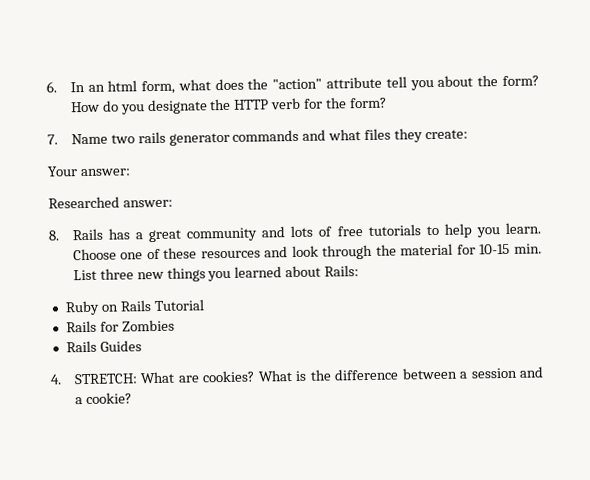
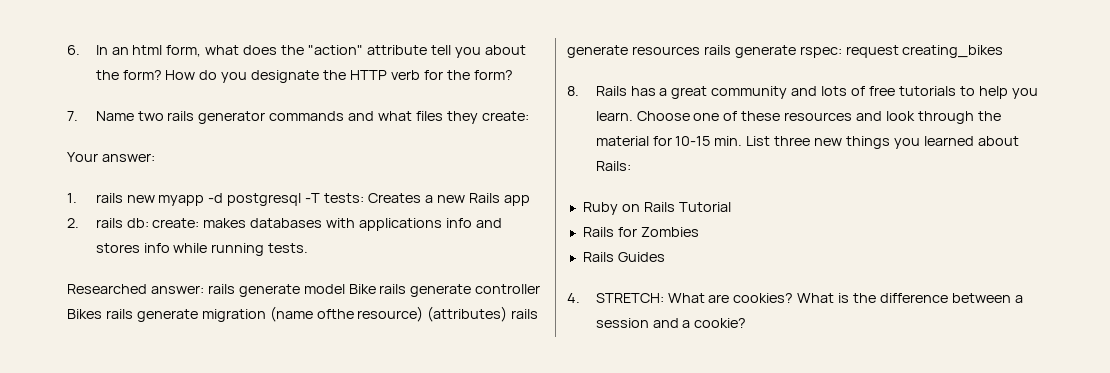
- Researched answer:
+ 1. rails new myapp -d postgresql -T tests: Creates a new Rails app
+ 2. rails db: create: makes databases with applications info and stores info while running tests.
+ Researched answer: rails generate model Bike rails generate controller Bikes rails generate migration (name ofthe resource) (attributes) rails generate resources rails generate rspec: request creating_bikes

